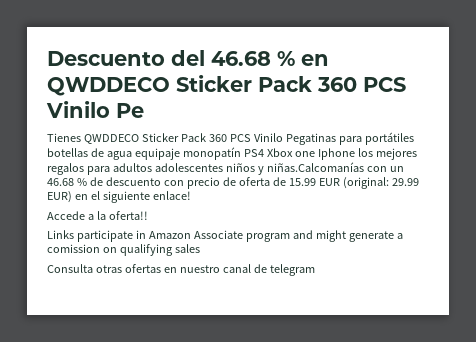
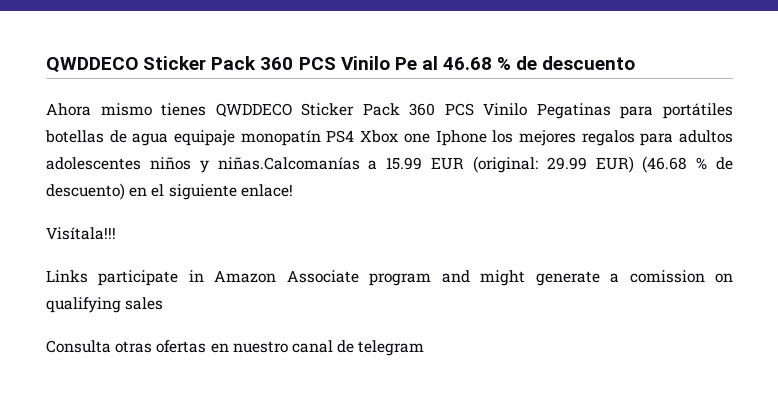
- Descuento del 46.68 % en QWDDECO Sticker Pack 360 PCS Vinilo Pe
- Tienes QWDDECO Sticker Pack 360 PCS Vinilo Pegatinas para portátiles botellas de agua equipaje monopatín PS4 Xbox one Iphone los mejores regalos para adultos adolescentes niños y niñas.Calcomanías con un 46.68 % de descuento con precio de oferta de 15.99 EUR (original: 29.99 EUR) en el siguiente enlace!
+ QWDDECO Sticker Pack 360 PCS Vinilo Pe al 46.68 % de descuento
+ Ahora mismo tienes QWDDECO Sticker Pack 360 PCS Vinilo Pegatinas para portátiles botellas de agua equipaje monopatín PS4 Xbox one Iphone los mejores regalos para adultos adolescentes niños y niñas.Calcomanías a 15.99 EUR (original: 29.99 EUR) (46.68 % de descuento) en el siguiente enlace!
- Accede a la oferta!!
+ Visítala!!!

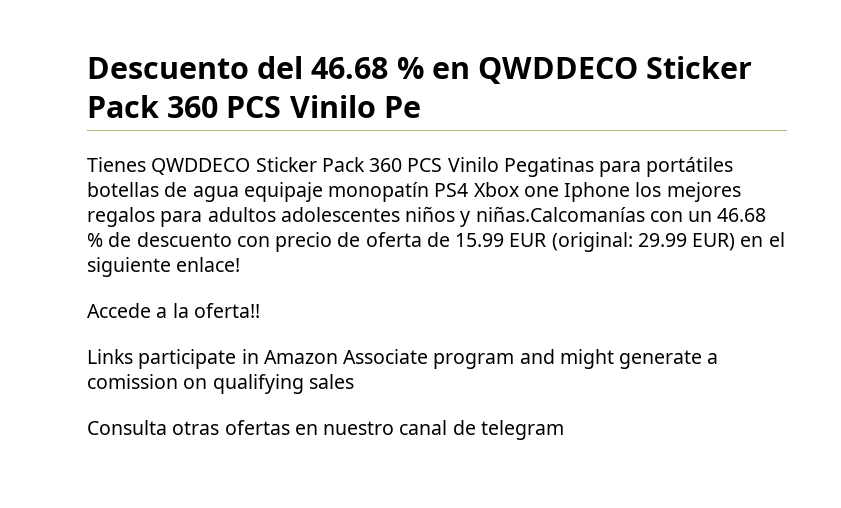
- QWDDECO Sticker Pack 360 PCS Vinilo Pe al 46.68 % de descuento
- Ahora mismo tienes QWDDECO Sticker Pack 360 PCS Vinilo Pegatinas para portátiles botellas de agua equipaje monopatín PS4 Xbox one Iphone los mejores regalos para adultos adolescentes niños y niñas.Calcomanías a 15.99 EUR (original: 29.99 EUR) (46.68 % de descuento) en el siguiente enlace!
+ Descuento del 46.68 % en QWDDECO Sticker Pack 360 PCS Vinilo Pe
+ Tienes QWDDECO Sticker Pack 360 PCS Vinilo Pegatinas para portátiles botellas de agua equipaje monopatín PS4 Xbox one Iphone los mejores regalos para adultos adolescentes niños y niñas.Calcomanías con un 46.68 % de descuento con precio de oferta de 15.99 EUR (original: 29.99 EUR) en el siguiente enlace!
- Visítala!!!
+ Accede a la oferta!!

